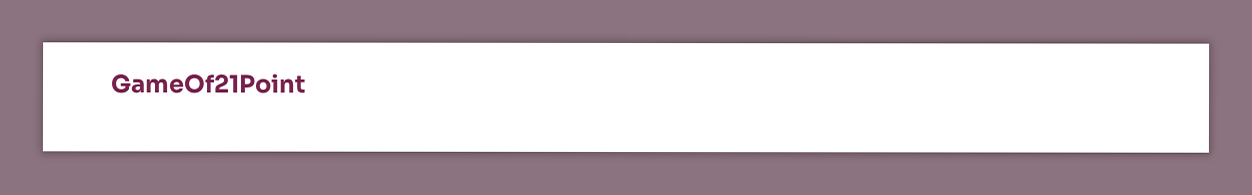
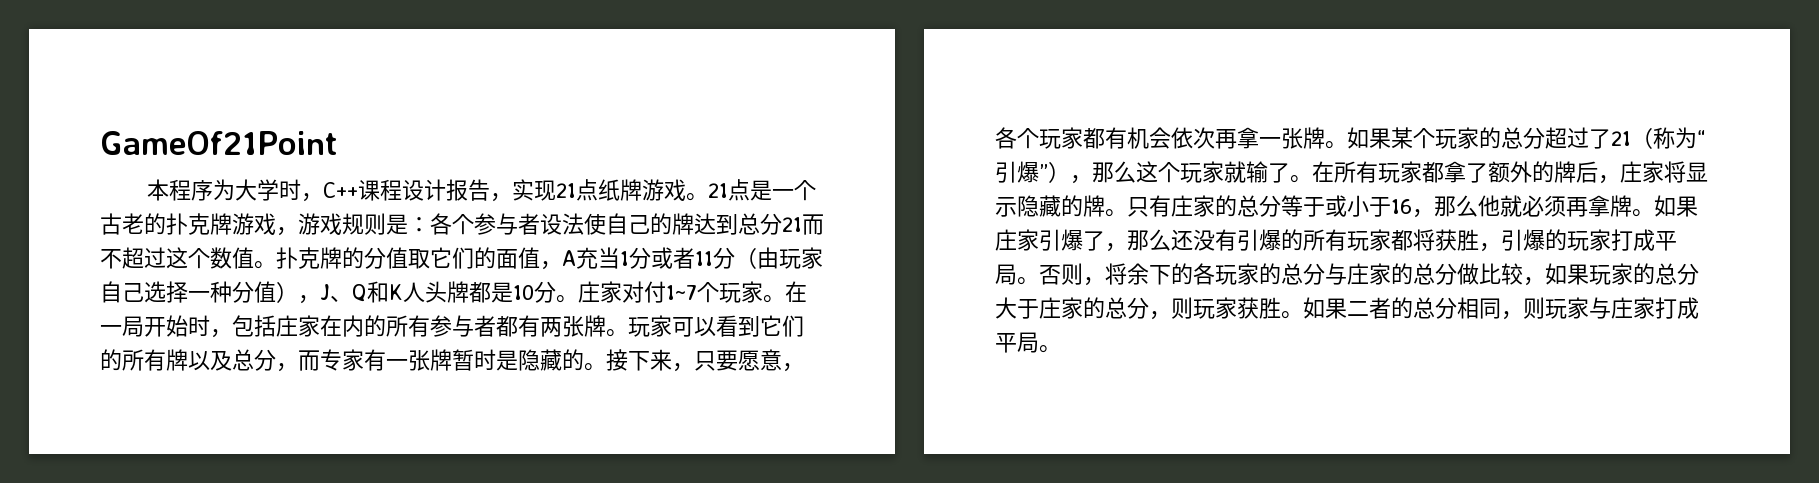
+ 本程序为大学时，C++课程设计报告，实现21点纸牌游戏。21点是一个古老的扑克牌游戏，游戏规则是：各个参与者设法使自己的牌达到总分21而不超过这个数值。扑克牌的分值取它们的面值，A充当1分或者11分（由玩家自己选择一种分值），J、Q和K人头牌都是10分。庄家对付1~7个玩家。在一局开始时，包括庄家在内的所有参与者都有两张牌。玩家可以看到它们的所有牌以及总分，而专家有一张牌暂时是隐藏的。接下来，只要愿意，各个玩家都有机会依次再拿一张牌。如果某个玩家的总分超过了21（称为“引爆”），那么这个玩家就输了。在所有玩家都拿了额外的牌后，庄家将显示隐藏的牌。只有庄家的总分等于或小于16，那么他就必须再拿牌。如果庄家引爆了，那么还没有引爆的所有玩家都将获胜，引爆的玩家打成平局。否则，将余下的各玩家的总分与庄家的总分做比较，如果玩家的总分大于庄家的总分，则玩家获胜。如果二者的总分相同，则玩家与庄家打成平局。

